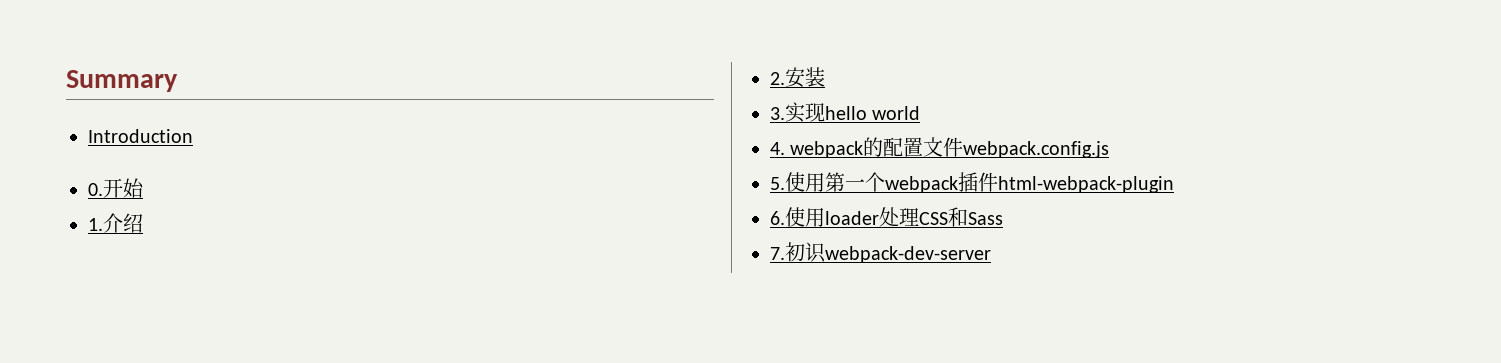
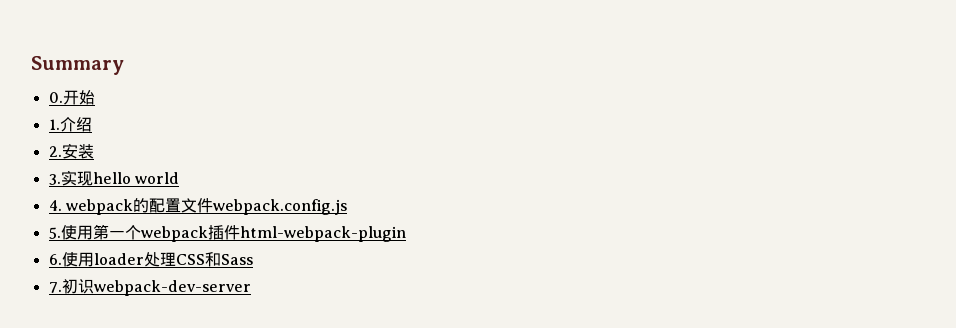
- Introduction

